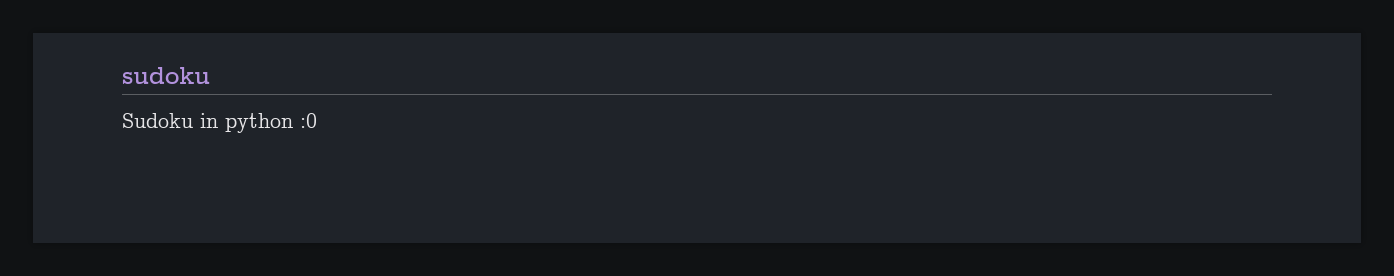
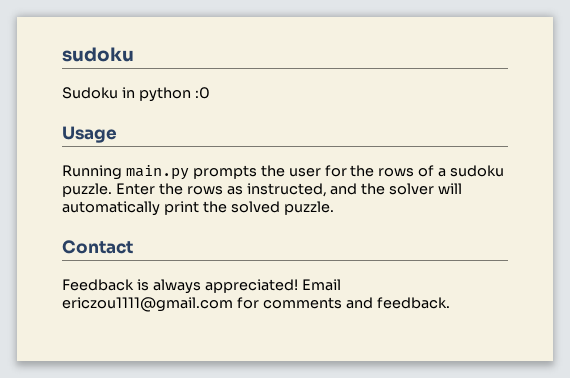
+ Usage
+ Running main.py prompts the user for the rows of a sudoku puzzle. Enter the rows as instructed, and the solver will automatically print the solved puzzle.
+ Contact
+ Feedback is always appreciated! Email ericzou1111@gmail.com for comments and feedback.

